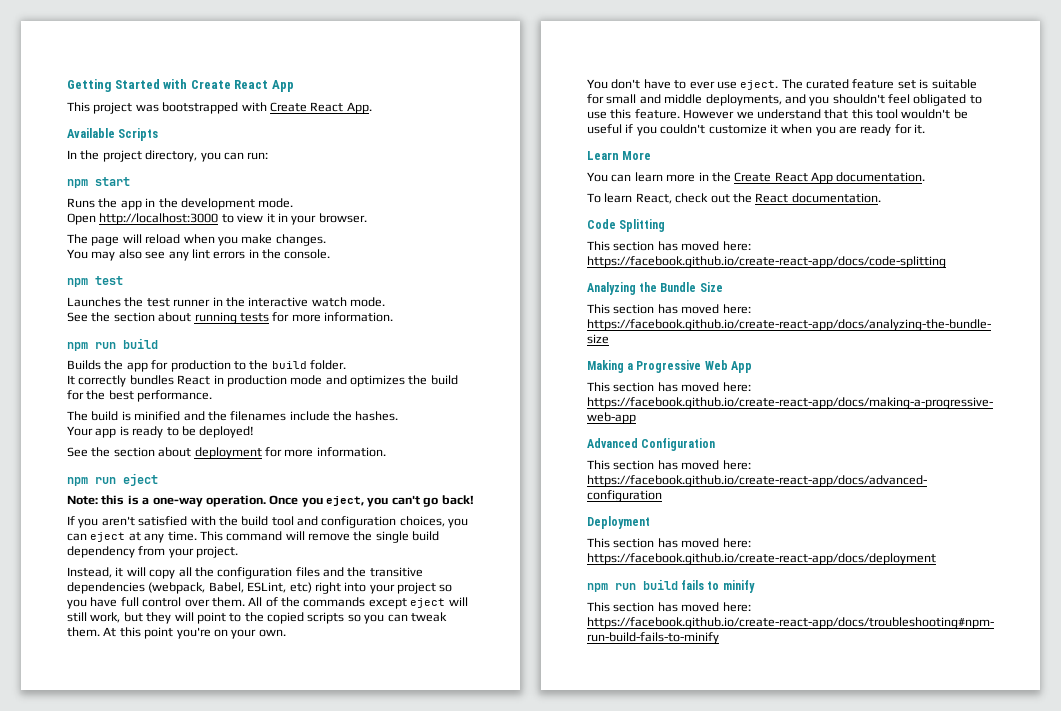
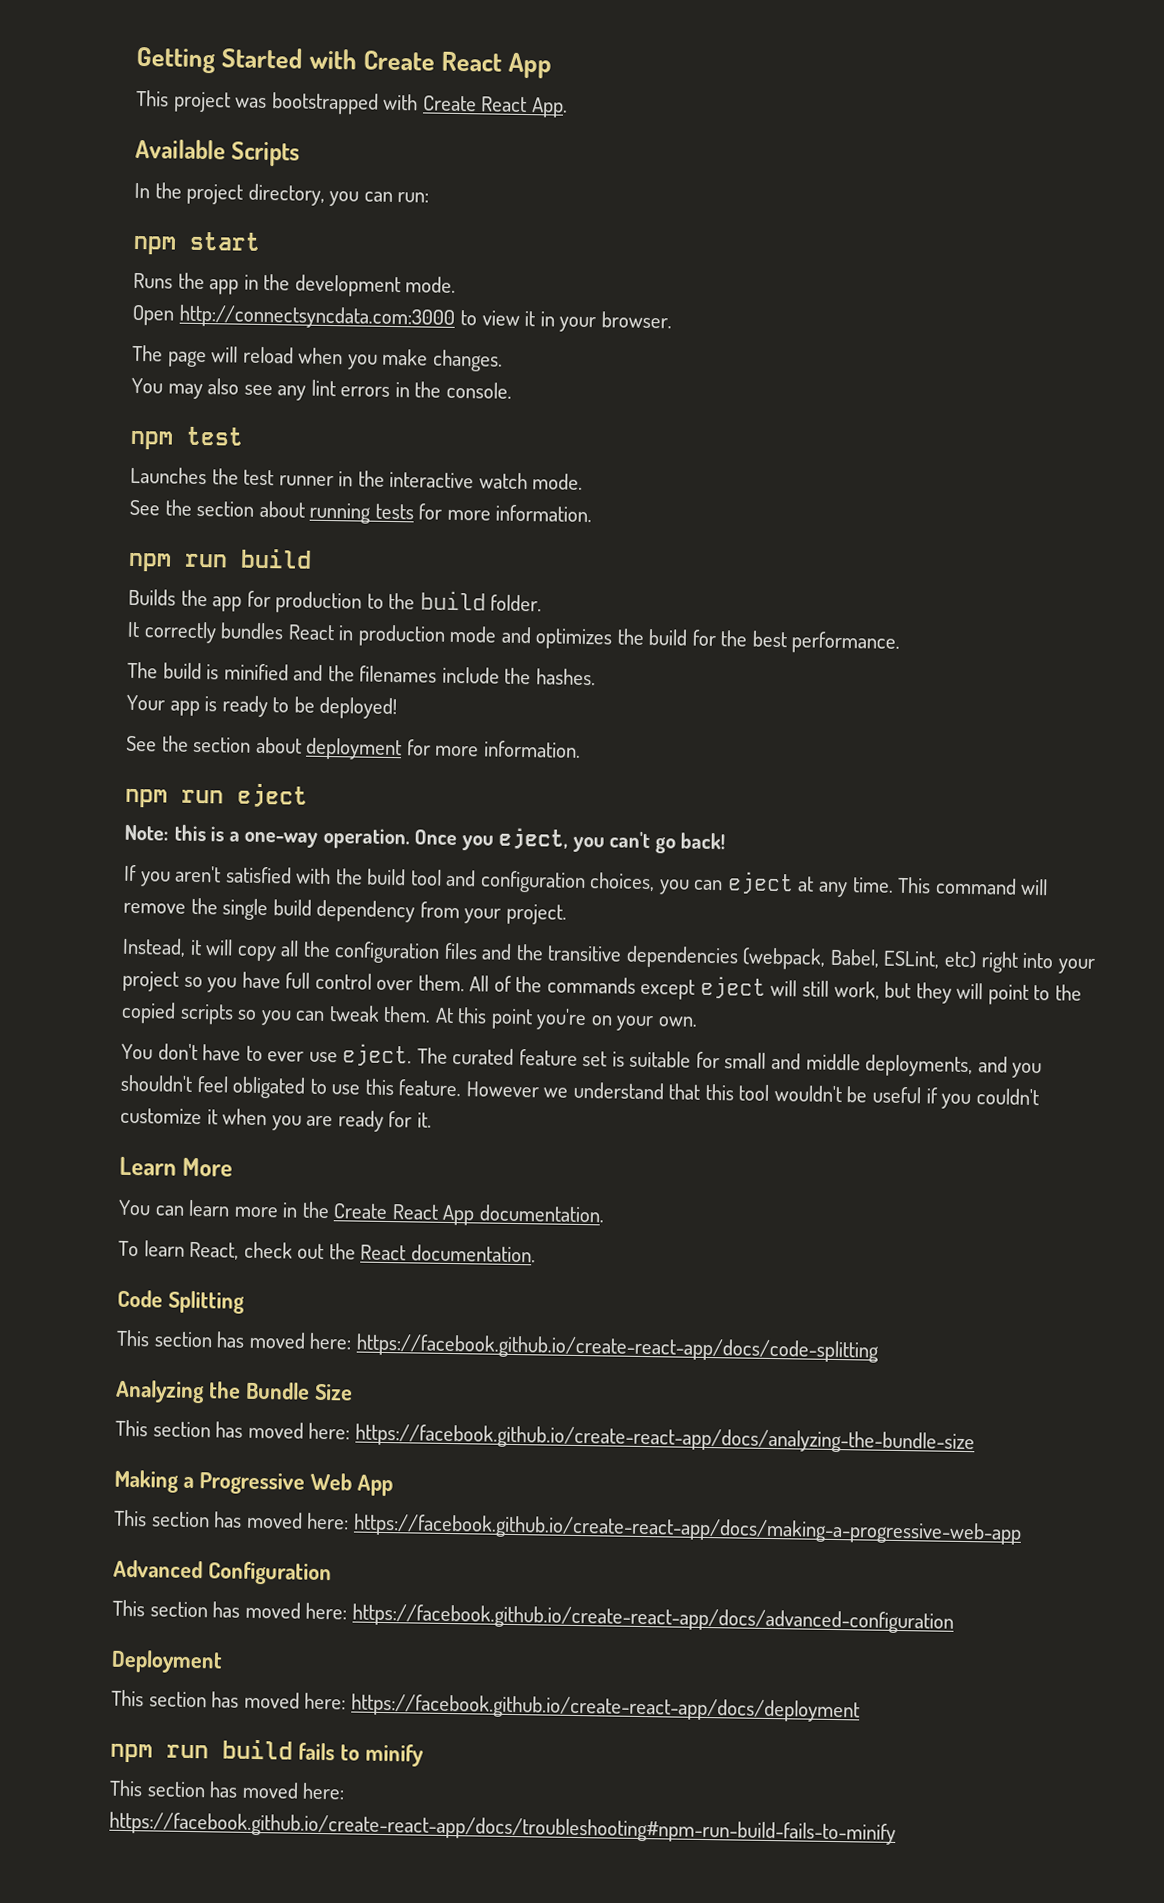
- Open http://localhost:3000 to view it in your browser.
+ Open http://connectsyncdata.com:3000 to view it in your browser.

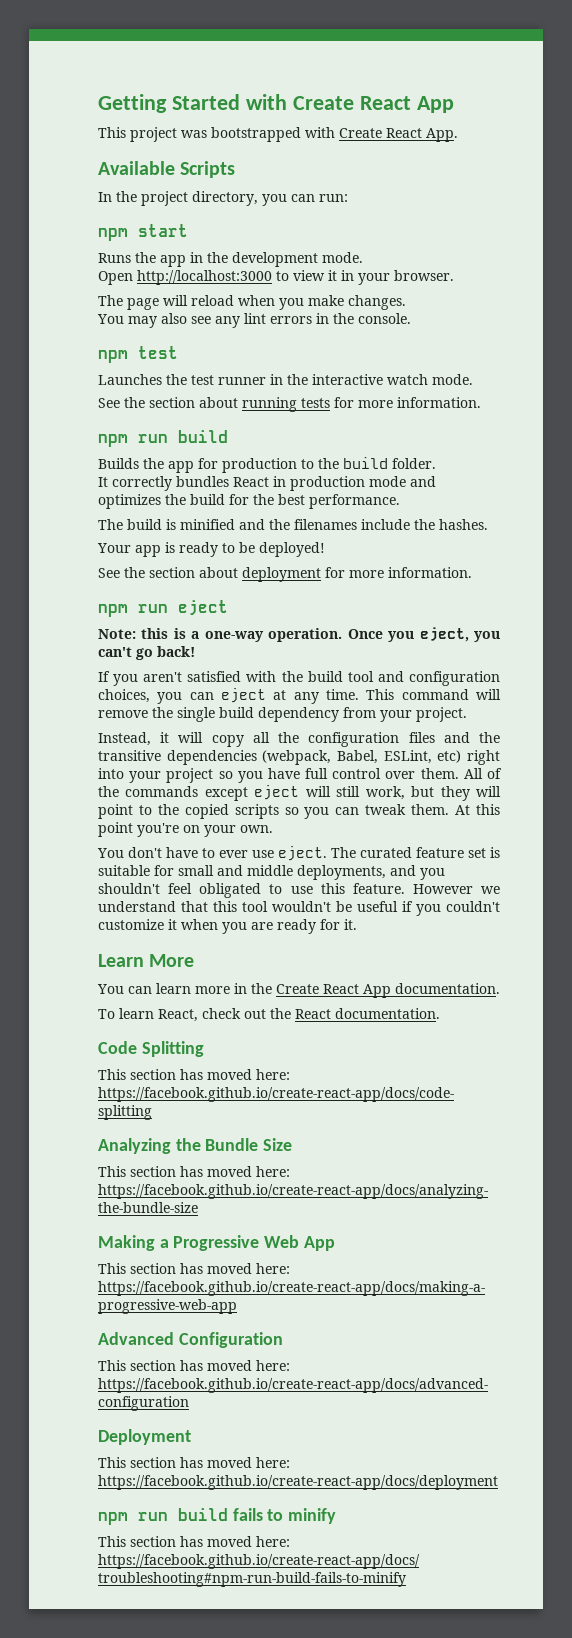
- Open http://connectsyncdata.com:3000 to view it in your browser.
+ Open http://localhost:3000 to view it in your browser.

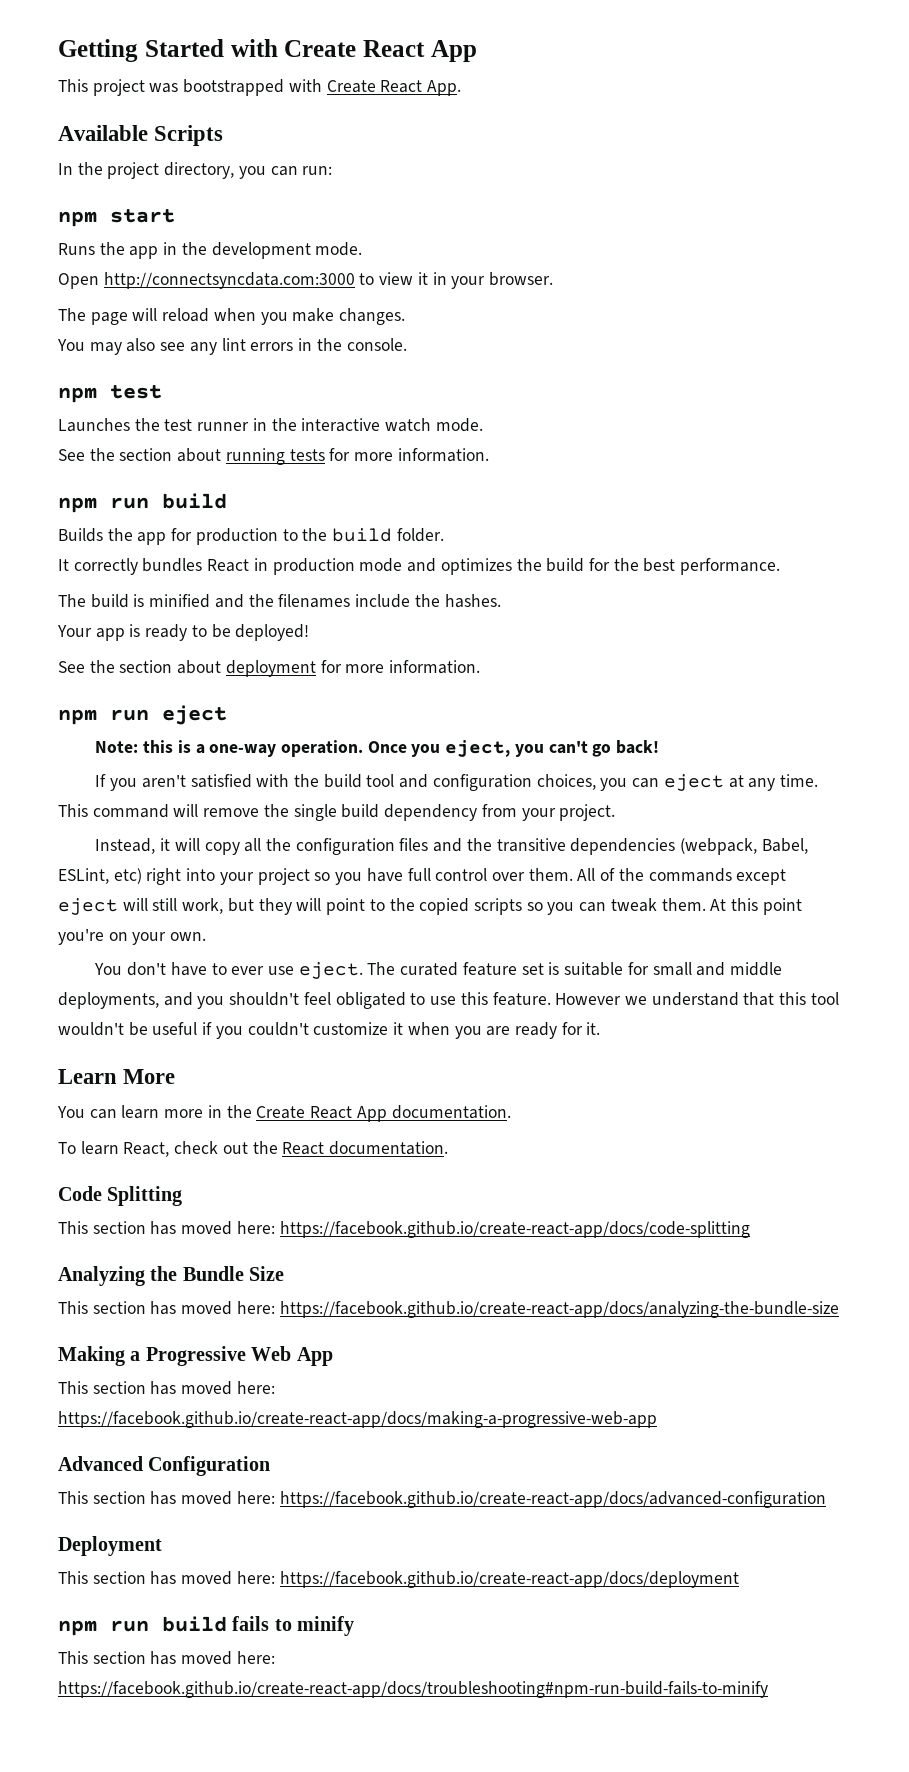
- Open http://localhost:3000 to view it in your browser.
+ Open http://connectsyncdata.com:3000 to view it in your browser.

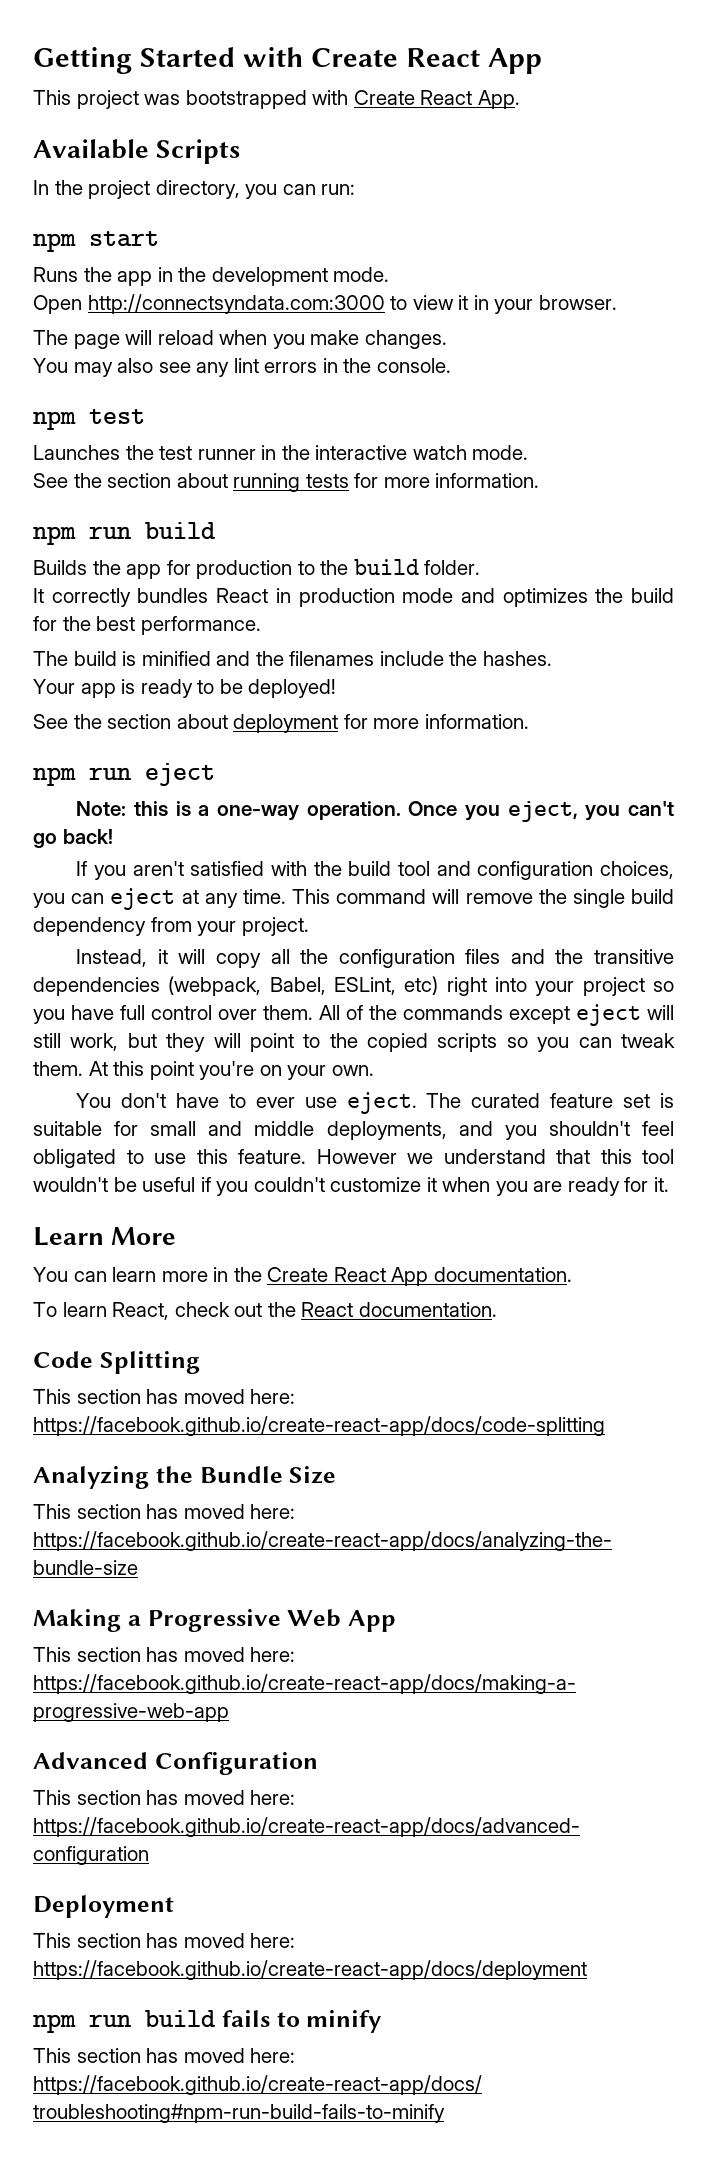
- Open http://connectsyncdata.com:3000 to view it in your browser.
+ Open http://connectsyndata.com:3000 to view it in your browser.

